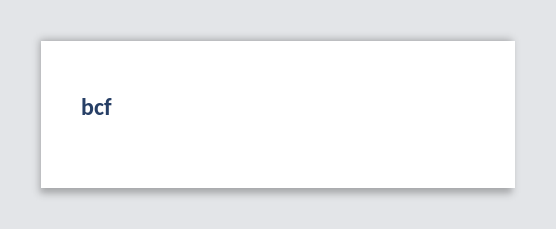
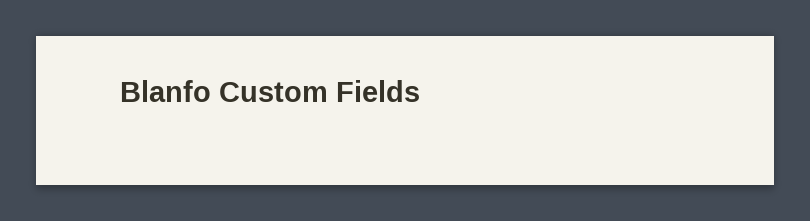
- bcf
+ Blanfo Custom Fields

